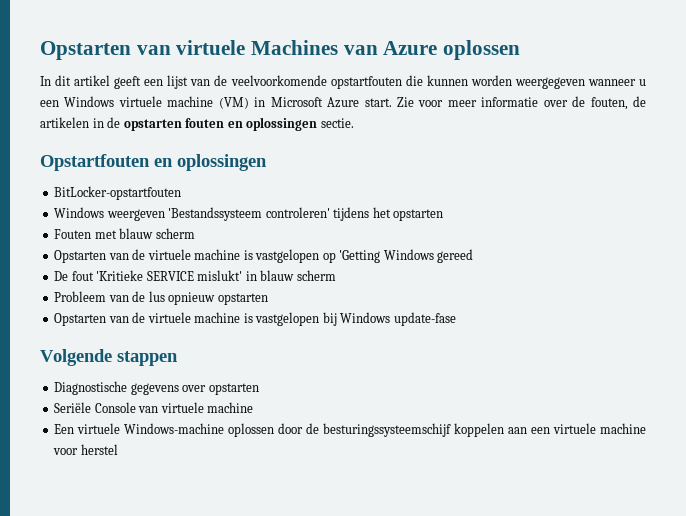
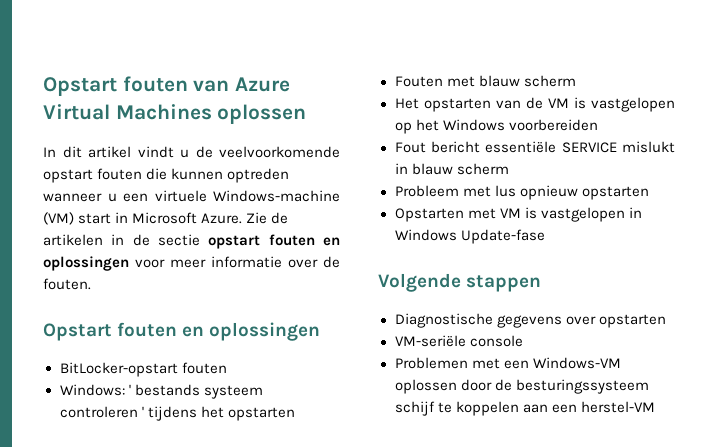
- Opstarten van virtuele Machines van Azure oplossen
- In dit artikel geeft een lijst van de veelvoorkomende opstartfouten die kunnen worden weergegeven wanneer u een Windows virtuele machine (VM) in Microsoft Azure start. Zie voor meer informatie over de fouten, de artikelen in de opstarten fouten en oplossingen sectie.
- Opstartfouten en oplossingen
- BitLocker-opstartfouten
- Windows weergeven 'Bestandssysteem controleren' tijdens het opstarten
+ Opstart fouten van Azure Virtual Machines oplossen
+ In dit artikel vindt u de veelvoorkomende opstart fouten die kunnen optreden wanneer u een virtuele Windows-machine (VM) start in Microsoft Azure. Zie de artikelen in de sectie opstart fouten en oplossingen voor meer informatie over de fouten.
+ Opstart fouten en oplossingen
+ BitLocker-opstart fouten
+ Windows: ' bestands systeem controleren ' tijdens het opstarten
- Opstarten van de virtuele machine is vastgelopen op 'Getting Windows gereed
- De fout 'Kritieke SERVICE mislukt' in blauw scherm
+ Het opstarten van de VM is vastgelopen op het Windows voorbereiden
+ Fout bericht essentiële SERVICE mislukt in blauw scherm
- Probleem van de lus opnieuw opstarten
+ Probleem met lus opnieuw opstarten
- Opstarten van de virtuele machine is vastgelopen bij Windows update-fase
+ Opstarten met VM is vastgelopen in Windows Update-fase
- Seriële Console van virtuele machine
- Een virtuele Windows-machine oplossen door de besturingssysteemschijf koppelen aan een virtuele machine voor herstel
+ VM-seriële console
+ Problemen met een Windows-VM oplossen door de besturingssysteem schijf te koppelen aan een herstel-VM

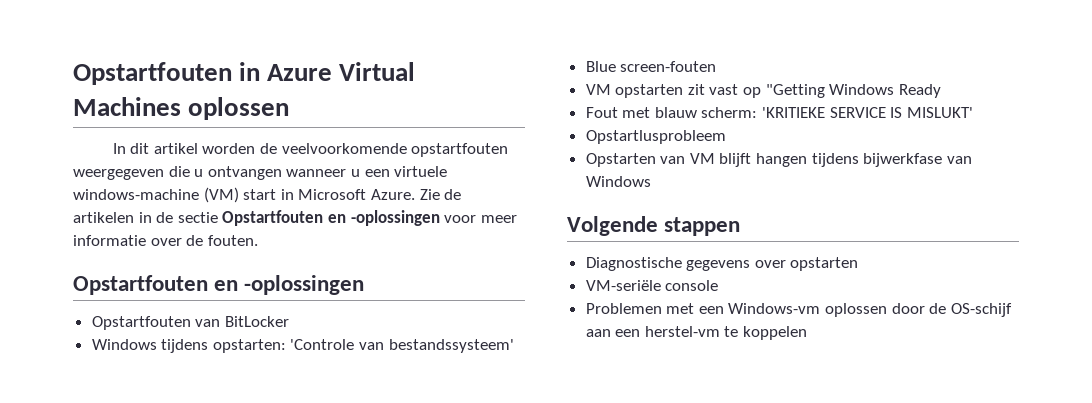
- Opstart fouten van Azure Virtual Machines oplossen
+ Opstartfouten in Azure Virtual Machines oplossen
- In dit artikel vindt u de veelvoorkomende opstart fouten die kunnen optreden wanneer u een virtuele Windows-machine (VM) start in Microsoft Azure.
+ In dit artikel worden de veelvoorkomende opstartfouten weergegeven die u ontvangen wanneer u een virtuele windows-machine (VM) start in Microsoft Azure.
- Zie de artikelen in de sectie opstart fouten en oplossingen voor meer informatie over de fouten.
- Opstart fouten en oplossingen
- BitLocker-opstart fouten
- Windows: ' bestands systeem controleren ' tijdens het opstarten
- Fouten met blauw scherm
- Het opstarten van de VM is vastgelopen op het Windows voorbereiden
- Fout bericht essentiële SERVICE mislukt in blauw scherm
- Probleem met lus opnieuw opstarten
- Opstarten met VM is vastgelopen in Windows Update-fase
+ Zie de artikelen in de sectie Opstartfouten en -oplossingen voor meer informatie over de fouten.
+ Opstartfouten en -oplossingen
+ Opstartfouten van BitLocker
+ Windows tijdens opstarten: 'Controle van bestandssysteem'
+ Blue screen-fouten
+ VM opstarten zit vast op "Getting Windows Ready
+ Fout met blauw scherm: 'KRITIEKE SERVICE IS MISLUKT'
+ Opstartlusprobleem
+ Opstarten van VM blijft hangen tijdens bijwerkfase van Windows
- Problemen met een Windows-VM oplossen door de besturingssysteem schijf te koppelen aan een herstel-VM
+ Problemen met een Windows-vm oplossen door de OS-schijf aan een herstel-vm te koppelen

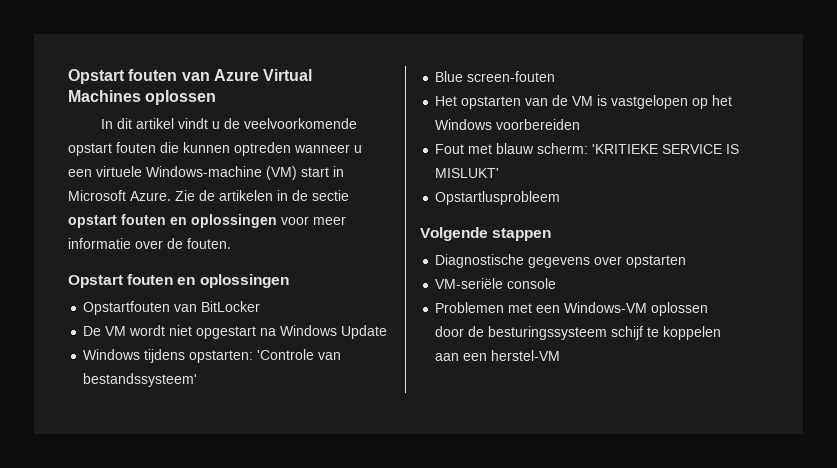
- Opstartfouten in Azure Virtual Machines oplossen
+ Opstart fouten van Azure Virtual Machines oplossen
- In dit artikel worden de veelvoorkomende opstartfouten weergegeven die u ontvangen wanneer u een virtuele windows-machine (VM) start in Microsoft Azure.
+ In dit artikel vindt u de veelvoorkomende opstart fouten die kunnen optreden wanneer u een virtuele Windows-machine (VM) start in Microsoft Azure.
- Zie de artikelen in de sectie Opstartfouten en -oplossingen voor meer informatie over de fouten.
- Opstartfouten en -oplossingen
+ Zie de artikelen in de sectie opstart fouten en oplossingen voor meer informatie over de fouten.
+ Opstart fouten en oplossingen
+ De VM wordt niet opgestart na Windows Update
- VM opstarten zit vast op "Getting Windows Ready
+ Het opstarten van de VM is vastgelopen op het Windows voorbereiden
- Opstarten van VM blijft hangen tijdens bijwerkfase van Windows
- Problemen met een Windows-vm oplossen door de OS-schijf aan een herstel-vm te koppelen
+ Problemen met een Windows-VM oplossen door de besturingssysteem schijf te koppelen aan een herstel-VM

